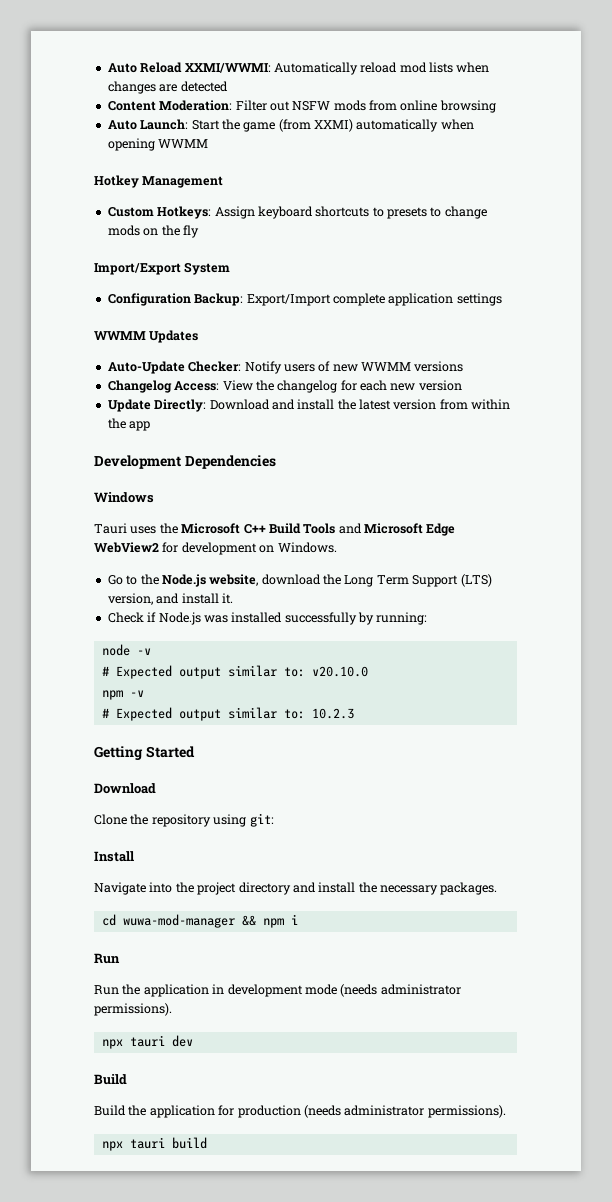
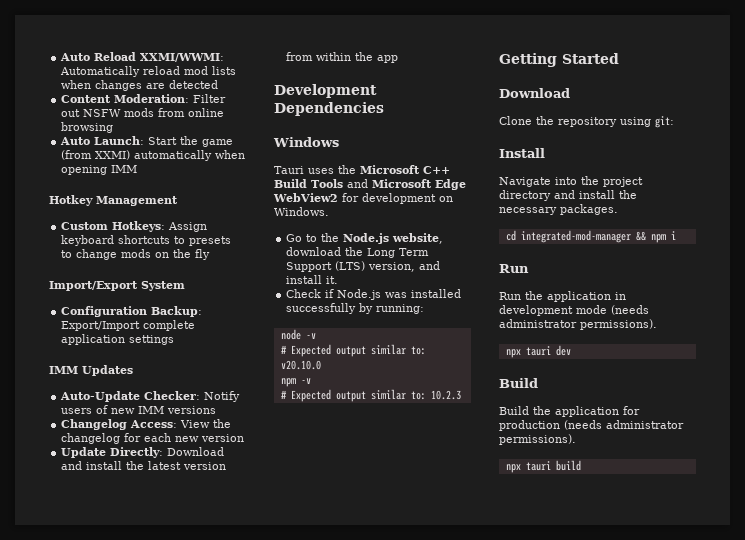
- Auto Launch: Start the game (from XXMI) automatically when opening WWMM
+ Auto Launch: Start the game (from XXMI) automatically when opening IMM
- WWMM Updates
+ IMM Updates
- Auto-Update Checker: Notify users of new WWMM versions
+ Auto-Update Checker: Notify users of new IMM versions
- cd wuwa-mod-manager && npm i
+ cd integrated-mod-manager && npm i

